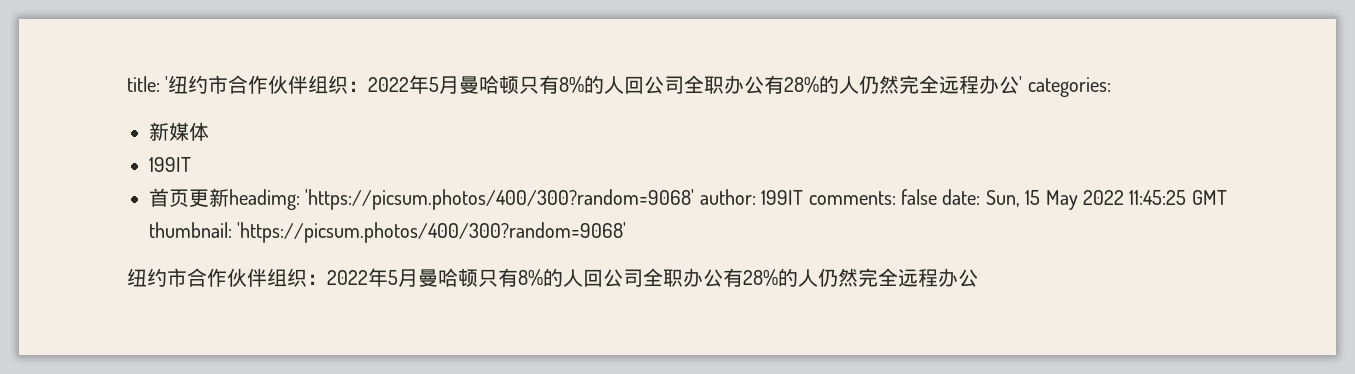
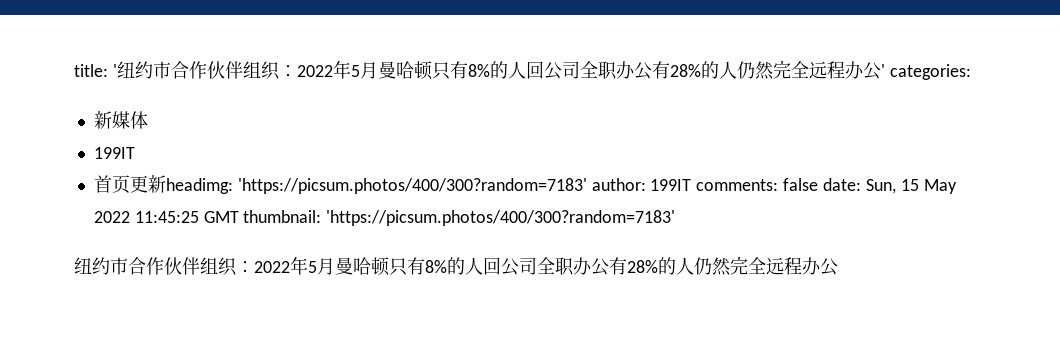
- 首页更新headimg: 'https://picsum.photos/400/300?random=9068' author: 199IT comments: false date: Sun, 15 May 2022 11:45:25 GMT thumbnail: 'https://picsum.photos/400/300?random=9068'
+ 首页更新headimg: 'https://picsum.photos/400/300?random=7183' author: 199IT comments: false date: Sun, 15 May 2022 11:45:25 GMT thumbnail: 'https://picsum.photos/400/300?random=7183'

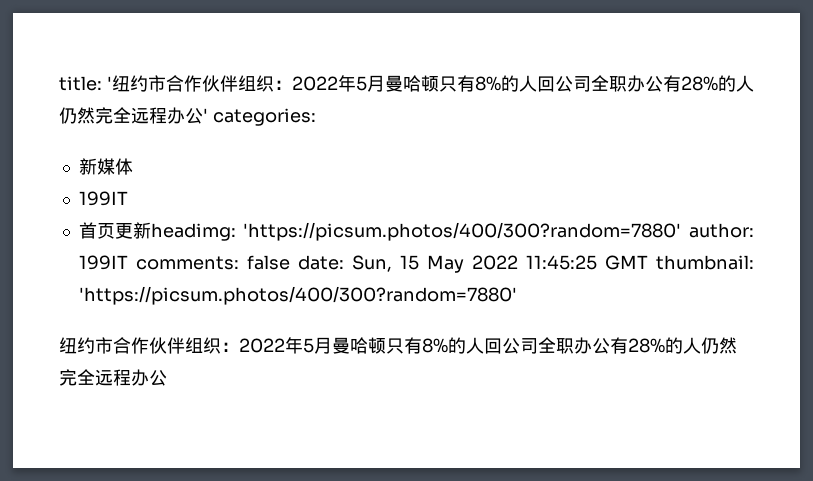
- 首页更新headimg: 'https://picsum.photos/400/300?random=7183' author: 199IT comments: false date: Sun, 15 May 2022 11:45:25 GMT thumbnail: 'https://picsum.photos/400/300?random=7183'
+ 首页更新headimg: 'https://picsum.photos/400/300?random=7880' author: 199IT comments: false date: Sun, 15 May 2022 11:45:25 GMT thumbnail: 'https://picsum.photos/400/300?random=7880'

